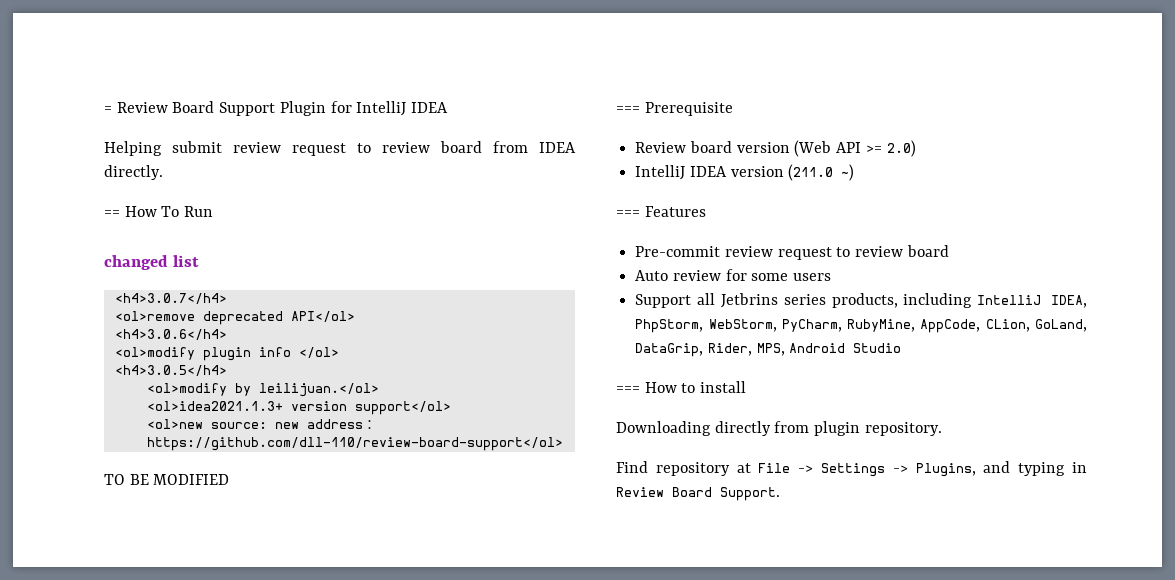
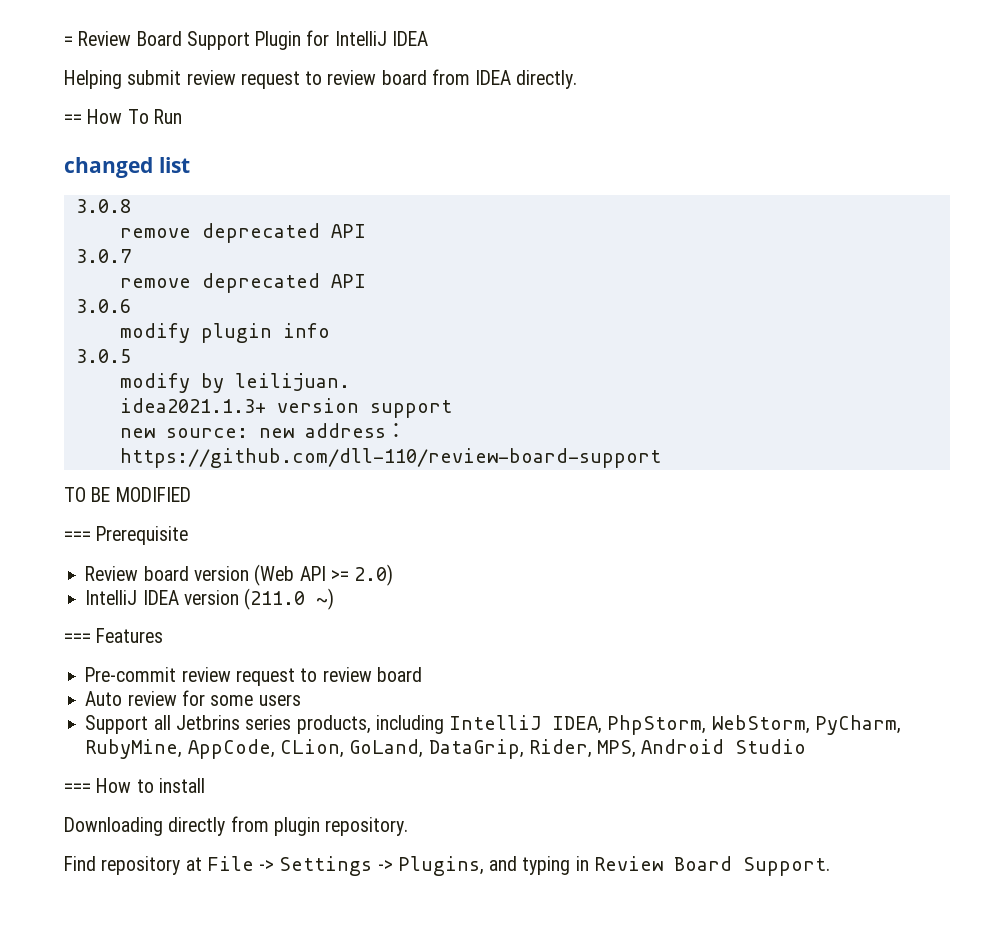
- <h4>3.0.7</h4>
- <ol>remove deprecated API</ol>
- <h4>3.0.6</h4>
- <ol>modify plugin info </ol>
- <h4>3.0.5</h4>
- <ol>modify by leilijuan.</ol>
- <ol>idea2021.1.3+ version support</ol>
- <ol>new source: new address：https://github.com/dll-110/review-board-support</ol>
+ 3.0.8
+ remove deprecated API
+ 3.0.7
+ remove deprecated API
+ 3.0.6
+ modify plugin info
+ 3.0.5
+ modify by leilijuan.
+ idea2021.1.3+ version support
+ new source: new address：https://github.com/dll-110/review-board-support

